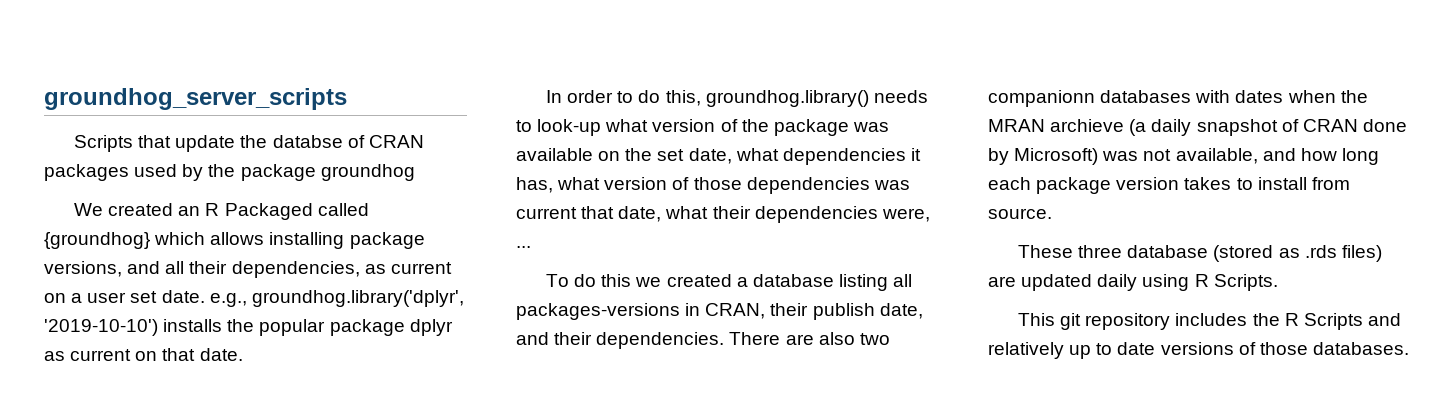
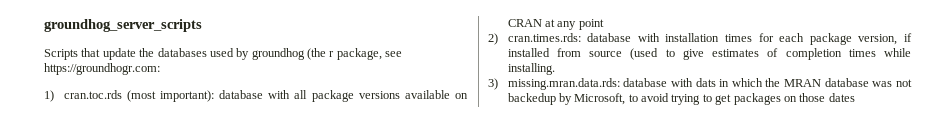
- Scripts that update the databse of CRAN packages used by the package groundhog
- We created an R Packaged called {groundhog} which allows installing package versions, and all their dependencies, as current on a user set date. e.g., groundhog.library('dplyr', '2019-10-10') installs the popular package dplyr as current on that date.
- In order to do this, groundhog.library() needs to look-up what version of the package was available on the set date, what dependencies it has, what version of those dependencies was current that date, what their dependencies were, ...
- To do this we created a database listing all packages-versions in CRAN, their publish date, and their dependencies. There are also two companionn databases with dates when the MRAN archieve (a daily snapshot of CRAN done by Microsoft) was not available, and how long each package version takes to install from source.
- These three database (stored as .rds files) are updated daily using R Scripts.
- This git repository includes the R Scripts and relatively up to date versions of those databases.
+ Scripts that update the databases used by groundhog (the r package, see https://groundhogr.com:
+ 1) cran.toc.rds (most important): database with all package versions available on CRAN at any point
+ 2) cran.times.rds: database with installation times for each package version, if installed from source (used to give estimates of completion times while installing.
+ 3) missing.mran.data.rds: database with dats in which the MRAN database was not backedup by Microsoft, to avoid trying to get packages on those dates

